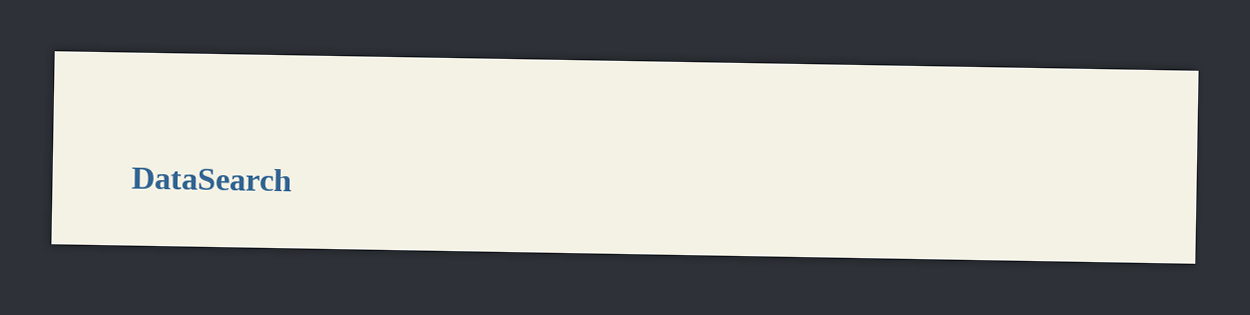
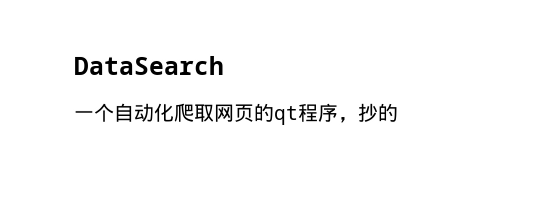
+ 一个自动化爬取网页的qt程序，抄的

